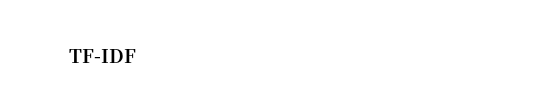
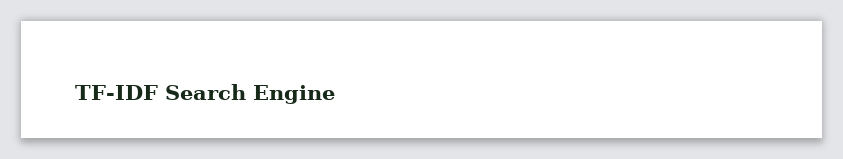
- TF-IDF
+ TF-IDF Search Engine

